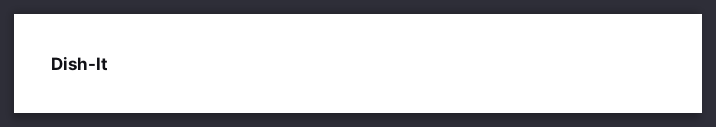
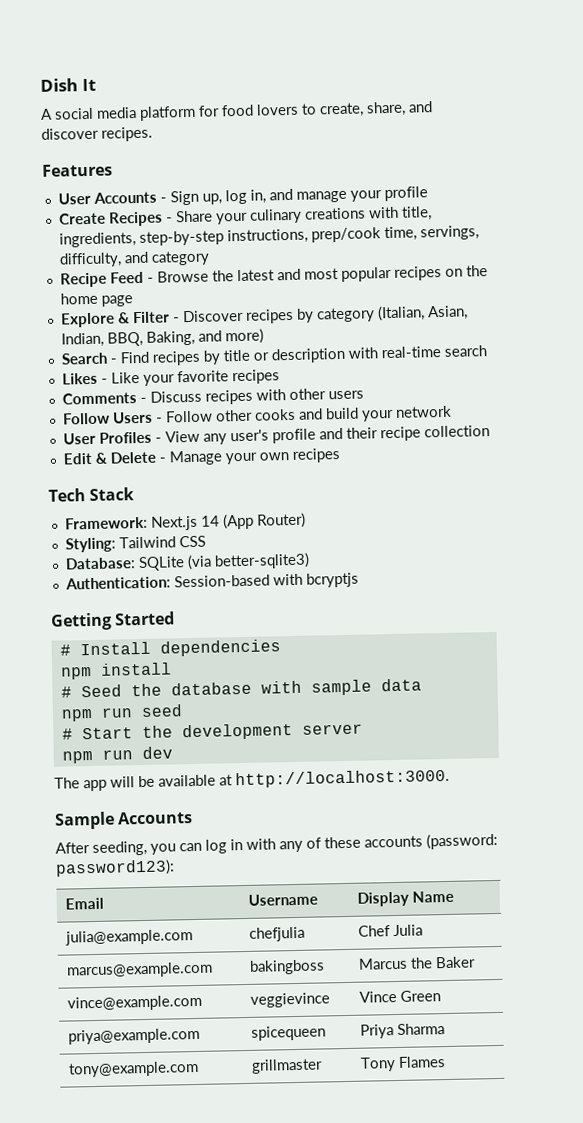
- Dish-It
+ Dish It
+ A social media platform for food lovers to create, share, and discover recipes.
+ Features
+ User Accounts - Sign up, log in, and manage your profile
+ Create Recipes - Share your culinary creations with title, ingredients, step-by-step instructions, prep/cook time, servings, difficulty, and category
+ Recipe Feed - Browse the latest and most popular recipes on the home page
+ Explore & Filter - Discover recipes by category (Italian, Asian, Indian, BBQ, Baking, and more)
+ Search - Find recipes by title or description with real-time search
+ Likes - Like your favorite recipes
+ Comments - Discuss recipes with other users
+ Follow Users - Follow other cooks and build your network
+ User Profiles - View any user's profile and their recipe collection
+ Edit & Delete - Manage your own recipes
+ Tech Stack
+ Framework: Next.js 14 (App Router)
+ Styling: Tailwind CSS
+ Database: SQLite (via better-sqlite3)
+ Authentication: Session-based with bcryptjs
+ Getting Started
+ # Install dependencies
+ npm install
+ # Seed the database with sample data
+ npm run seed
+ # Start the development server
+ npm run dev
+ The app will be available at http://localhost:3000.
+ Sample Accounts
+ After seeding, you can log in with any of these accounts (password: password123):
+ Email | Username | Display Name
+ julia@example.com | chefjulia | Chef Julia
+ marcus@example.com | bakingboss | Marcus the Baker
+ vince@example.com | veggievince | Vince Green
+ priya@example.com | spicequeen | Priya Sharma
+ tony@example.com | grillmaster | Tony Flames

